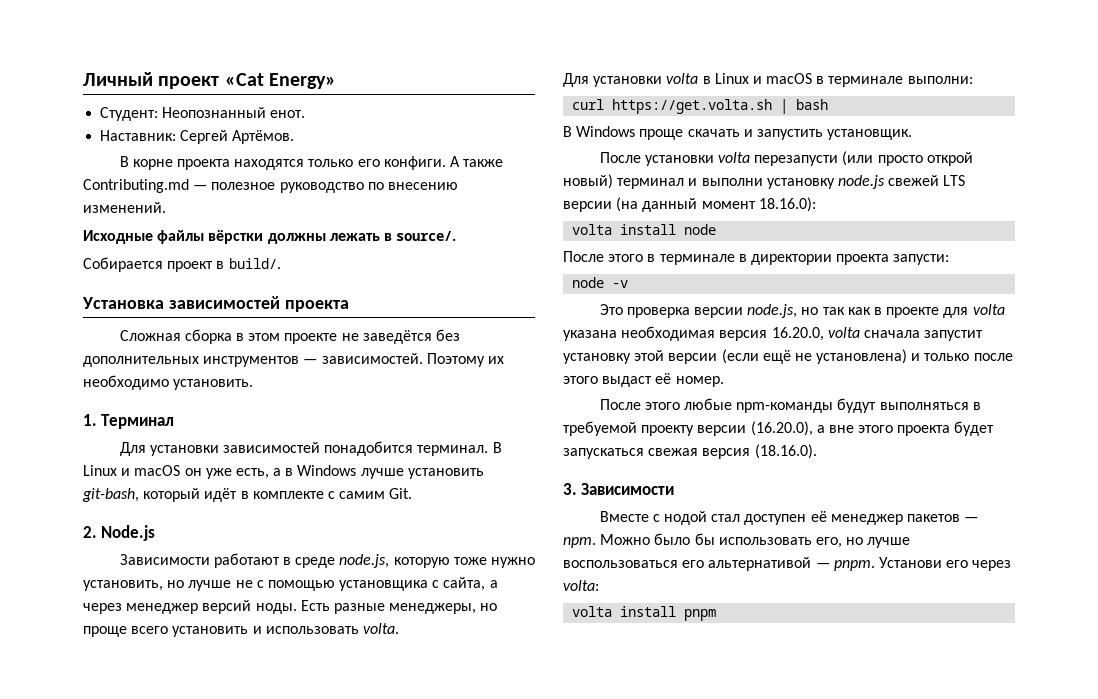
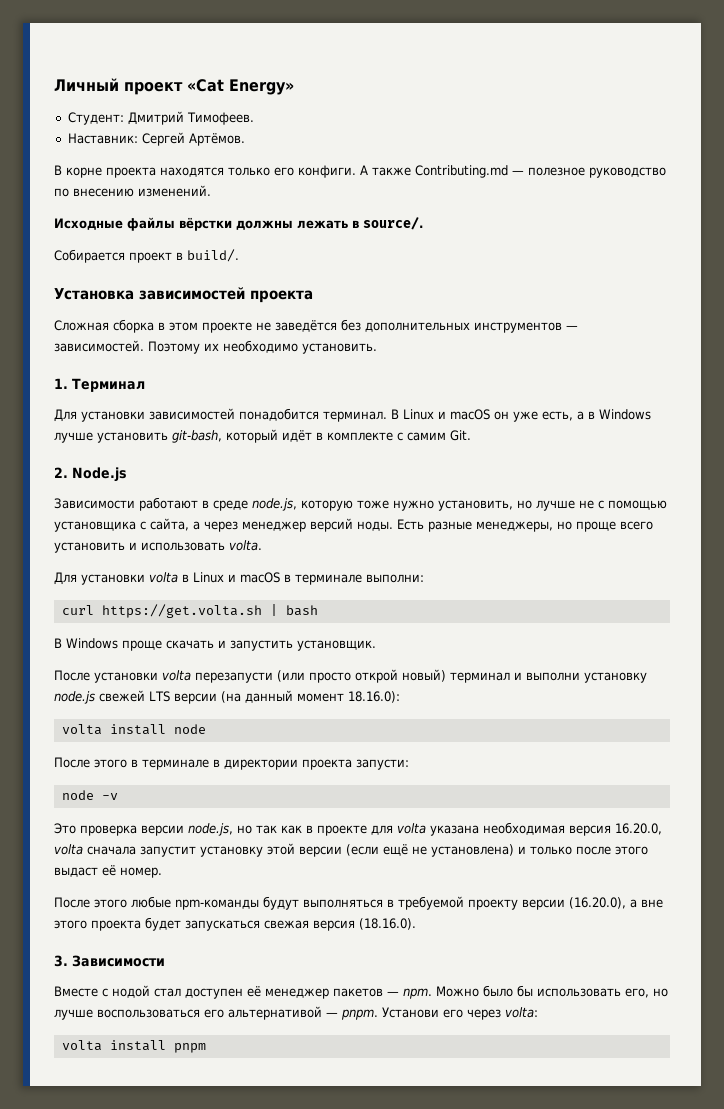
- Студент: Неопознанный енот.
+ Студент: Дмитрий Тимофеев.

